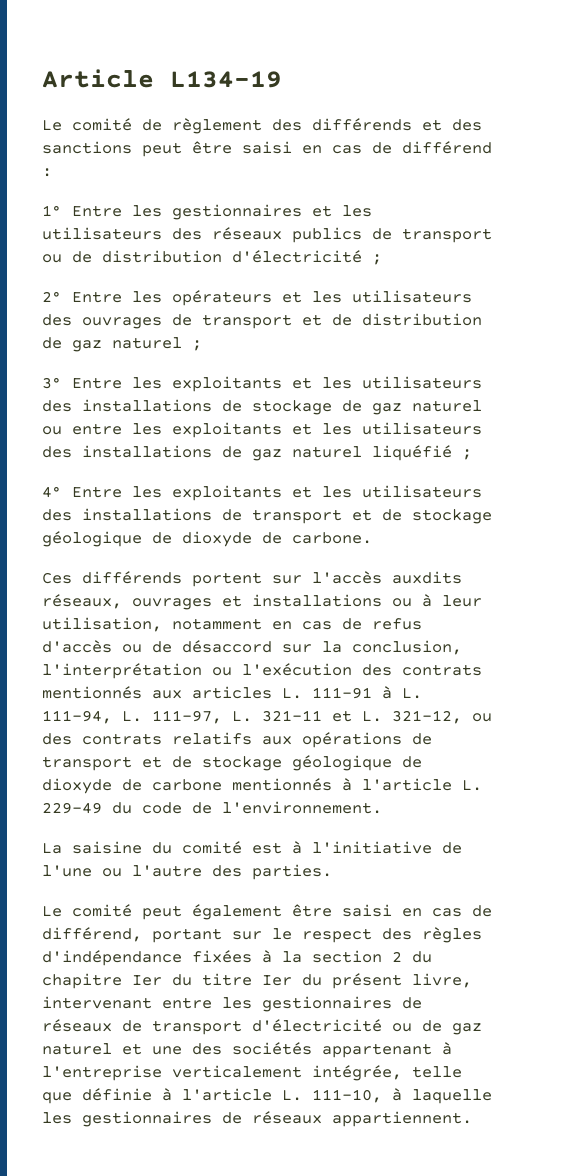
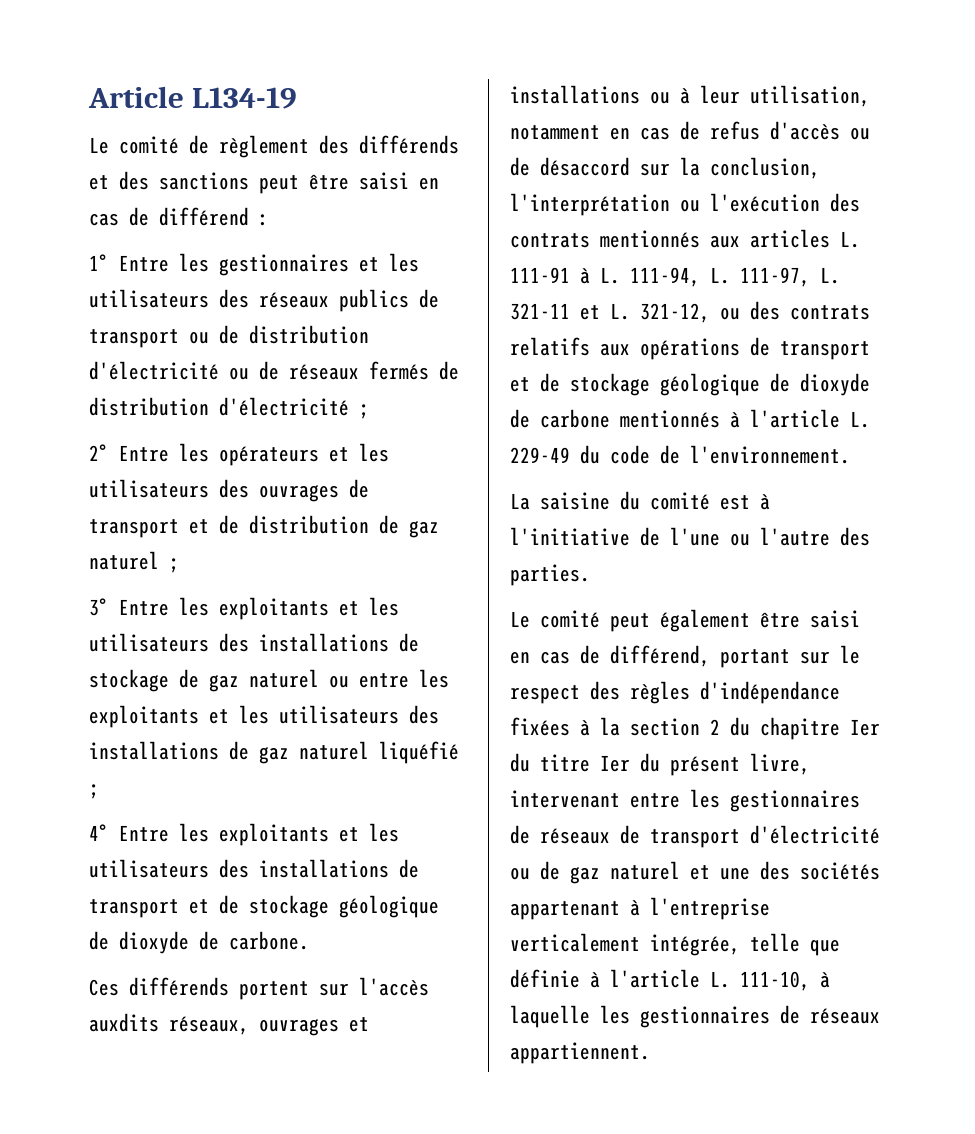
- 1° Entre les gestionnaires et les utilisateurs des réseaux publics de transport ou de distribution d'électricité ;
+ 1° Entre les gestionnaires et les utilisateurs des réseaux publics de transport ou de distribution d'électricité ou de réseaux fermés de distribution d'électricité ;

